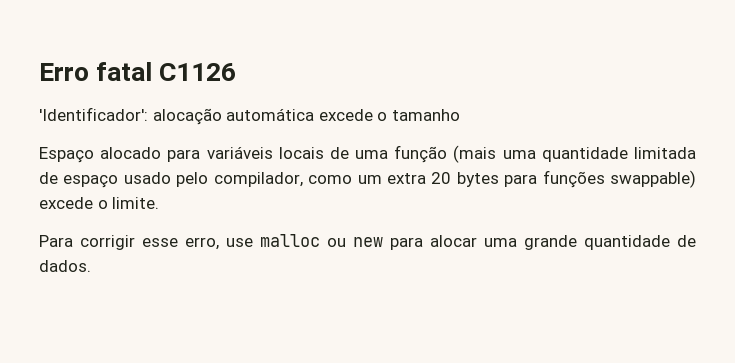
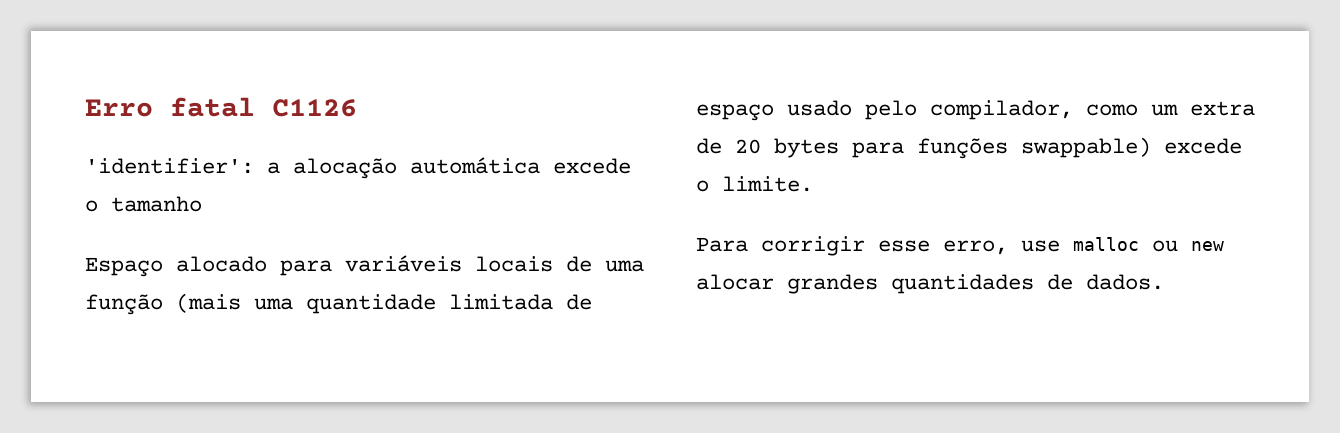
- 'Identificador': alocação automática excede o tamanho
+ 'identifier': a alocação automática excede o tamanho
- Espaço alocado para variáveis locais de uma função (mais uma quantidade limitada de espaço usado pelo compilador, como um extra 20 bytes para funções swappable) excede o limite.
+ Espaço alocado para variáveis locais de uma função (mais uma quantidade limitada de espaço usado pelo compilador, como um extra de 20 bytes para funções swappable) excede o limite.
- Para corrigir esse erro, use malloc ou new para alocar uma grande quantidade de dados.
+ Para corrigir esse erro, use malloc ou new alocar grandes quantidades de dados.

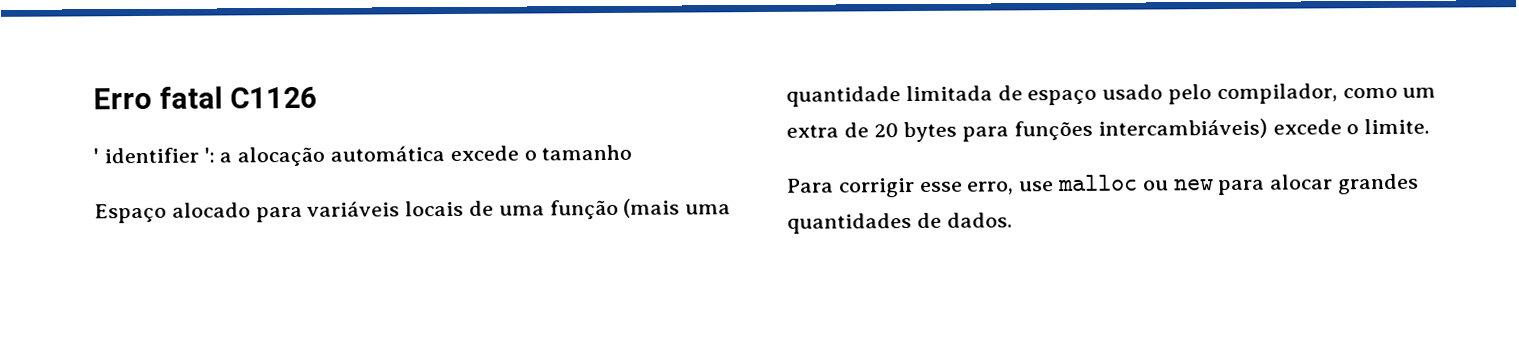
- 'identifier': a alocação automática excede o tamanho
+ ' identifier ': a alocação automática excede o tamanho
- Espaço alocado para variáveis locais de uma função (mais uma quantidade limitada de espaço usado pelo compilador, como um extra de 20 bytes para funções swappable) excede o limite.
+ Espaço alocado para variáveis locais de uma função (mais uma quantidade limitada de espaço usado pelo compilador, como um extra de 20 bytes para funções intercambiáveis) excede o limite.
- Para corrigir esse erro, use malloc ou new alocar grandes quantidades de dados.
+ Para corrigir esse erro, use malloc ou new para alocar grandes quantidades de dados.

